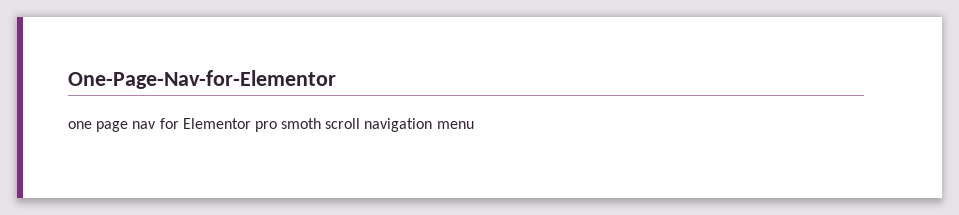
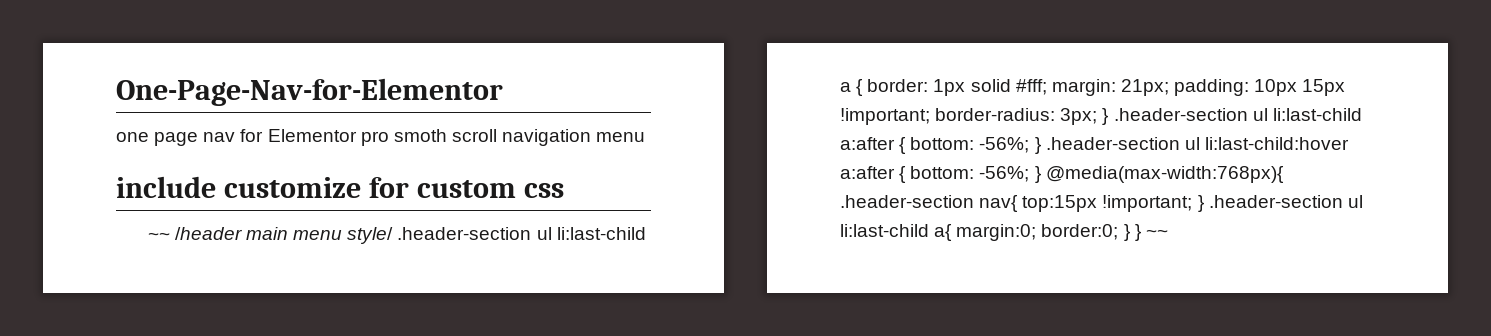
+ include customize for custom css
+ ~~ /header main menu style/ .header-section ul li:last-child a { border: 1px solid #fff; margin: 21px; padding: 10px 15px !important; border-radius: 3px; } .header-section ul li:last-child a:after { bottom: -56%; } .header-section ul li:last-child:hover a:after { bottom: -56%; } @media(max-width:768px){ .header-section nav{ top:15px !important; } .header-section ul li:last-child a{ margin:0; border:0; } } ~~

